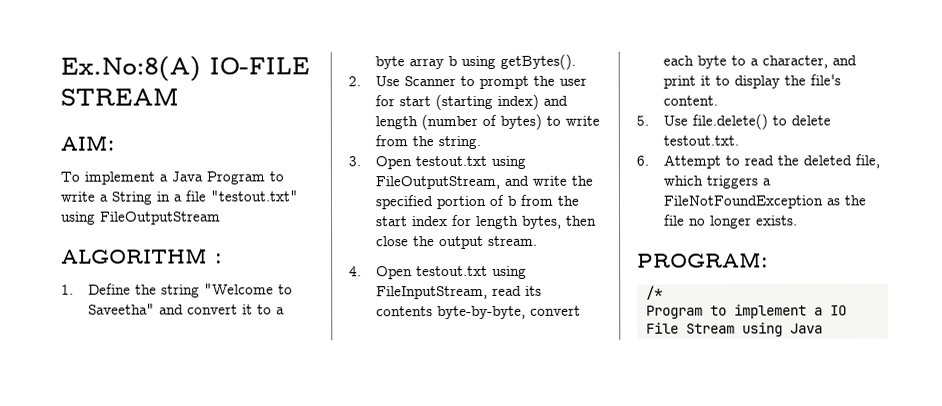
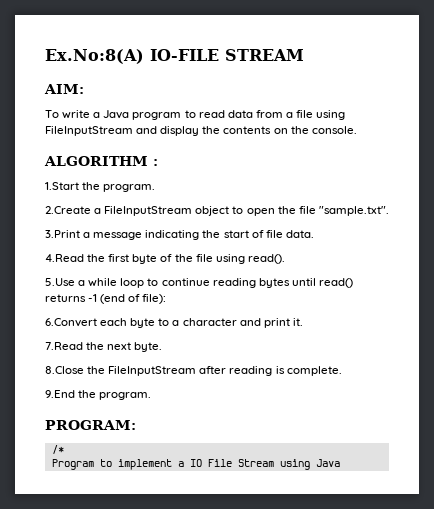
- To implement a Java Program to write a String in a file "testout.txt" using FileOutputStream
+ To write a Java program to read data from a file using FileInputStream and display the contents on the console.
  ALGORITHM :
- 1. Define the string "Welcome to Saveetha" and convert it to a byte array b using getBytes().
- 2. Use Scanner to prompt the user for start (starting index) and length (number of bytes) to write from the string.
- 3. Open testout.txt using FileOutputStream, and write the specified portion of b from the start index for length bytes, then close the output stream.
- 4. Open testout.txt using FileInputStream, read its contents byte-by-byte, convert each byte to a character, and print it to display the file's content.
- 5. Use file.delete() to delete testout.txt.
- 6. Attempt to read the deleted file, which triggers a FileNotFoundException as the file no longer exists.
+ 1.Start the program.
+ 2.Create a FileInputStream object to open the file "sample.txt".
+ 3.Print a message indicating the start of file data.
+ 4.Read the first byte of the file using read().
+ 5.Use a while loop to continue reading bytes until read() returns -1 (end of file):
+ 6.Convert each byte to a character and print it.
+ 7.Read the next byte.
+ 8.Close the FileInputStream after reading is complete.
+ 9.End the program.

